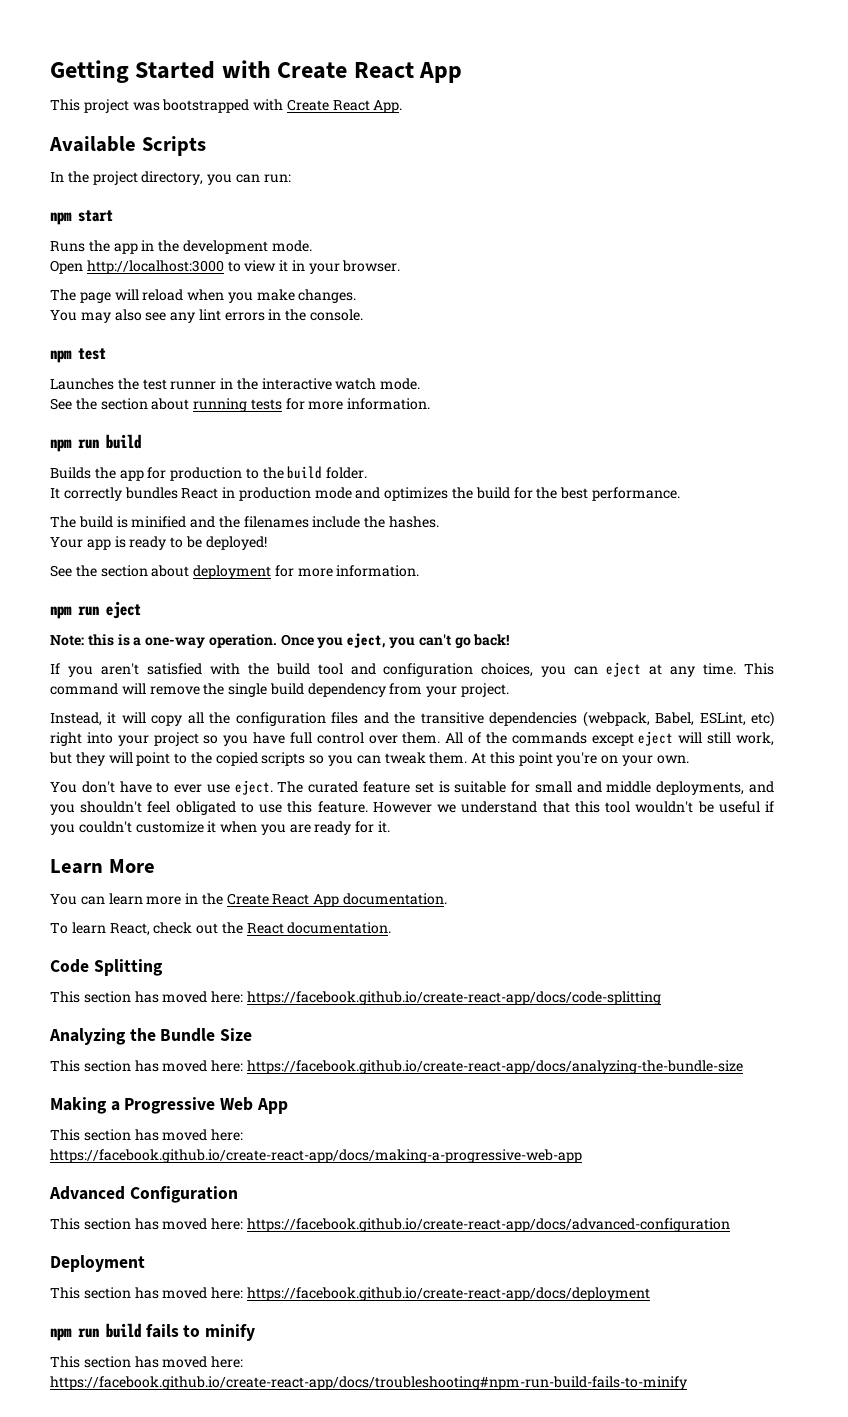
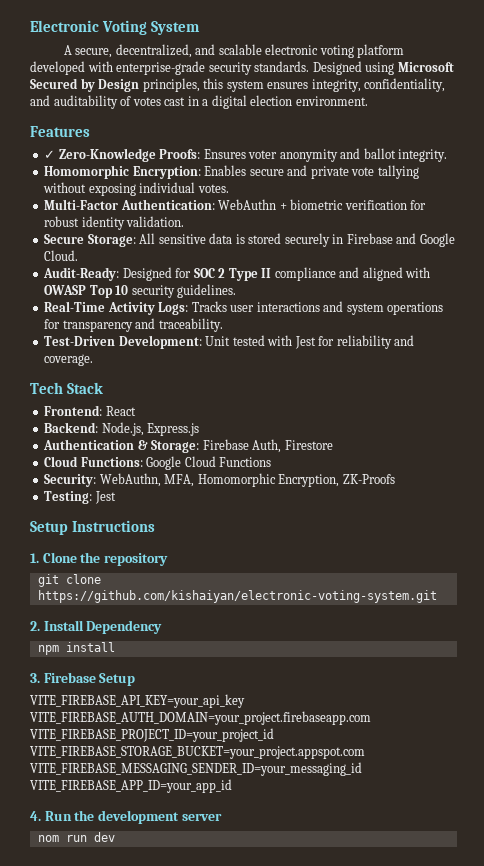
- Getting Started with Create React App
- This project was bootstrapped with Create React App.
- Available Scripts
- In the project directory, you can run:
- npm start
- Runs the app in the development mode.
- Open http://localhost:3000 to view it in your browser.
- The page will reload when you make changes.
- You may also see any lint errors in the console.
- npm test
- Launches the test runner in the interactive watch mode.
- See the section about running tests for more information.
- npm run build
- Builds the app for production to the build folder.
- It correctly bundles React in production mode and optimizes the build for the best performance.
- The build is minified and the filenames include the hashes.
- Your app is ready to be deployed!
- See the section about deployment for more information.
- npm run eject
- Note: this is a one-way operation. Once you eject, you can't go back!
- If you aren't satisfied with the build tool and configuration choices, you can eject at any time. This command will remove the single build dependency from your project.
- Instead, it will copy all the configuration files and the transitive dependencies (webpack, Babel, ESLint, etc) right into your project so you have full control over them. All of the commands except eject will still work, but they will point to the copied scripts so you can tweak them. At this point you're on your own.
- You don't have to ever use eject. The curated feature set is suitable for small and middle deployments, and you shouldn't feel obligated to use this feature. However we understand that this tool wouldn't be useful if you couldn't customize it when you are ready for it.
- Learn More
- You can learn more in the Create React App documentation.
- To learn React, check out the React documentation.
- Code Splitting
- This section has moved here: https://facebook.github.io/create-react-app/docs/code-splitting
- Analyzing the Bundle Size
- This section has moved here: https://facebook.github.io/create-react-app/docs/analyzing-the-bundle-size
- Making a Progressive Web App
- This section has moved here: https://facebook.github.io/create-react-app/docs/making-a-progressive-web-app
- Advanced Configuration
- This section has moved here: https://facebook.github.io/create-react-app/docs/advanced-configuration
- Deployment
- This section has moved here: https://facebook.github.io/create-react-app/docs/deployment
- npm run build fails to minify
- This section has moved here: https://facebook.github.io/create-react-app/docs/troubleshooting#npm-run-build-fails-to-minify
+ Electronic Voting System
+ A secure, decentralized, and scalable electronic voting platform developed with enterprise-grade security standards. Designed using Microsoft Secured by Design principles, this system ensures integrity, confidentiality, and auditability of votes cast in a digital election environment.
+ Features
+ ✓ Zero-Knowledge Proofs: Ensures voter anonymity and ballot integrity.
+ Homomorphic Encryption: Enables secure and private vote tallying without exposing individual votes.
+ Multi-Factor Authentication: WebAuthn + biometric verification for robust identity validation.
+ Secure Storage: All sensitive data is stored securely in Firebase and Google Cloud.
+ Audit-Ready: Designed for SOC 2 Type II compliance and aligned with OWASP Top 10 security guidelines.
+ Real-Time Activity Logs: Tracks user interactions and system operations for transparency and traceability.
+ Test-Driven Development: Unit tested with Jest for reliability and coverage.
+ Tech Stack
+ Frontend: React
+ Backend: Node.js, Express.js
+ Authentication & Storage: Firebase Auth, Firestore
+ Cloud Functions: Google Cloud Functions
+ Security: WebAuthn, MFA, Homomorphic Encryption, ZK-Proofs
+ Testing: Jest
+ Setup Instructions
+ 1. Clone the repository
+ git clone https://github.com/kishaiyan/electronic-voting-system.git
+ 2. Install Dependency
+ npm install
+ 3. Firebase Setup
+ VITE_FIREBASE_API_KEY=your_api_key VITE_FIREBASE_AUTH_DOMAIN=your_project.firebaseapp.com VITE_FIREBASE_PROJECT_ID=your_project_id VITE_FIREBASE_STORAGE_BUCKET=your_project.appspot.com VITE_FIREBASE_MESSAGING_SENDER_ID=your_messaging_id VITE_FIREBASE_APP_ID=your_app_id
+ 4. Run the development server
+ nom run dev

